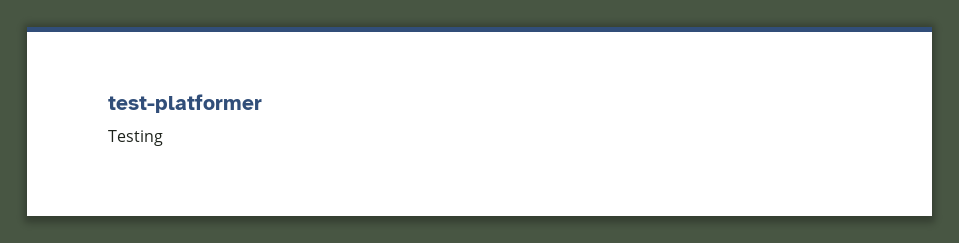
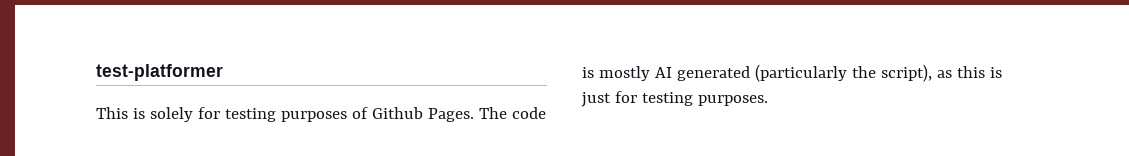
- Testing
+ This is solely for testing purposes of Github Pages. The code is mostly AI generated (particularly the script), as this is just for testing purposes.

